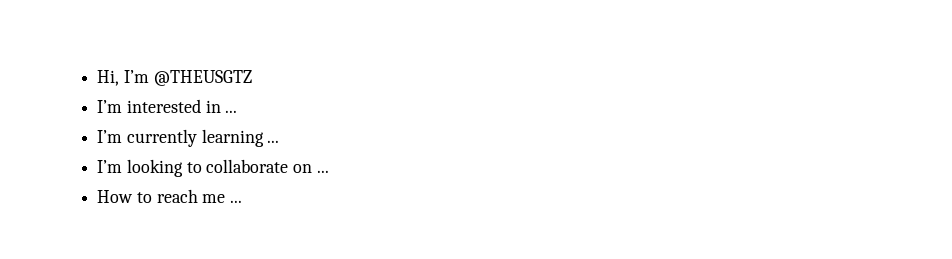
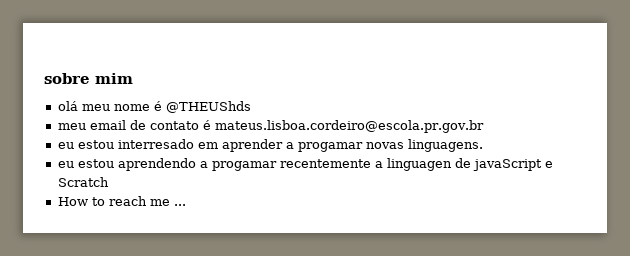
- Hi, I’m @THEUSGTZ
- I’m interested in ...
- I’m currently learning ...
- I’m looking to collaborate on ...
+ sobre mim
+ olá meu nome é @THEUShds
+ meu email de contato é mateus.lisboa.cordeiro@escola.pr.gov.br
+ eu estou interresado em aprender a progamar novas linguagens.
+ eu estou aprendendo a progamar recentemente a linguagen de javaScript e Scratch

